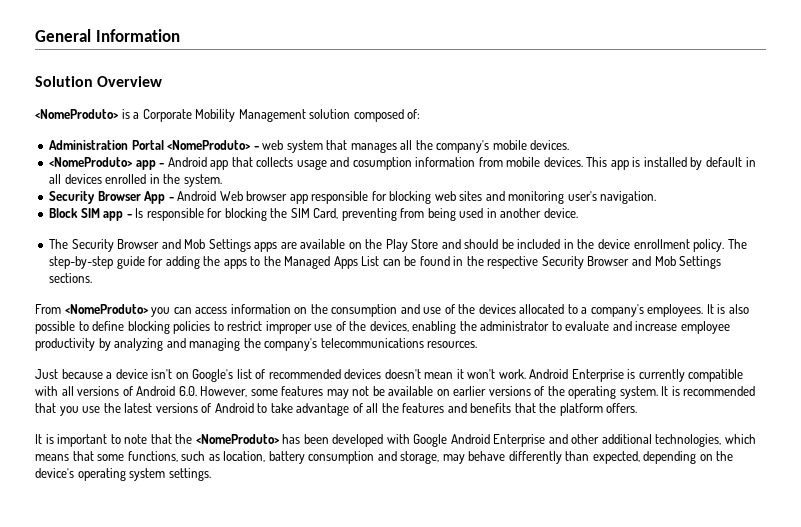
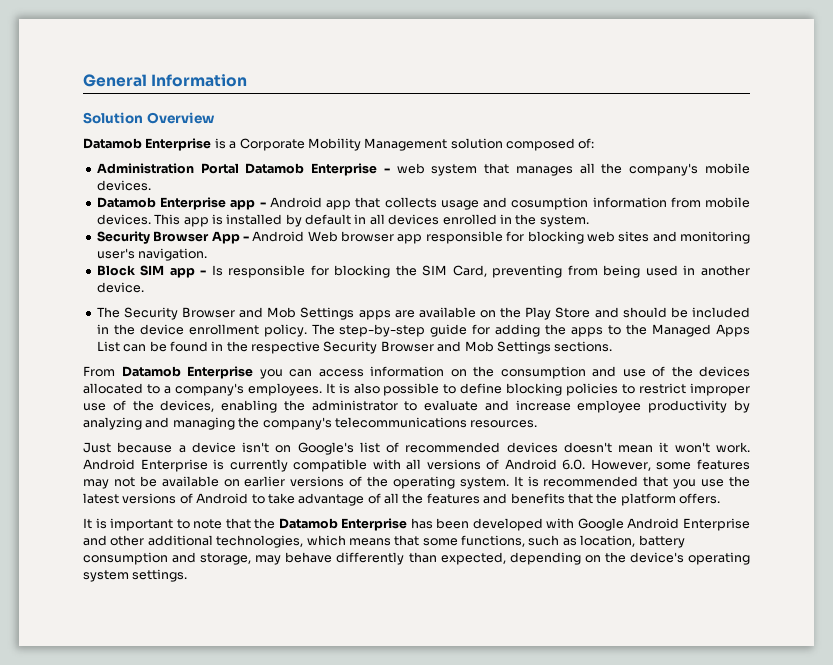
- <NomeProduto> is a Corporate Mobility Management solution composed of:
+ Datamob Enterprise is a Corporate Mobility Management solution composed of:
- Administration Portal <NomeProduto> - web system that manages all the company's mobile devices.
+ Administration Portal Datamob Enterprise - web system that manages all the company's mobile devices.
- <NomeProduto> app - Android app that collects usage and cosumption information from mobile devices.
+ Datamob Enterprise app - Android app that collects usage and cosumption information from mobile devices.
- From <NomeProduto> you can access information on the consumption and use of the devices allocated to a company's employees.
+ From Datamob Enterprise you can access information on the consumption and use of the devices allocated to a company's employees.
- It is important to note that the <NomeProduto> has been developed with Google Android Enterprise and other additional technologies, which means that some functions, such as location, battery consumption and storage, may behave differently than expected, depending on the device's operating system settings.
+ It is important to note that the Datamob Enterprise has been developed with Google Android Enterprise and other additional technologies, which means that some functions, such as location, battery consumption and storage, may behave differently than expected, depending on the device's operating system settings.

